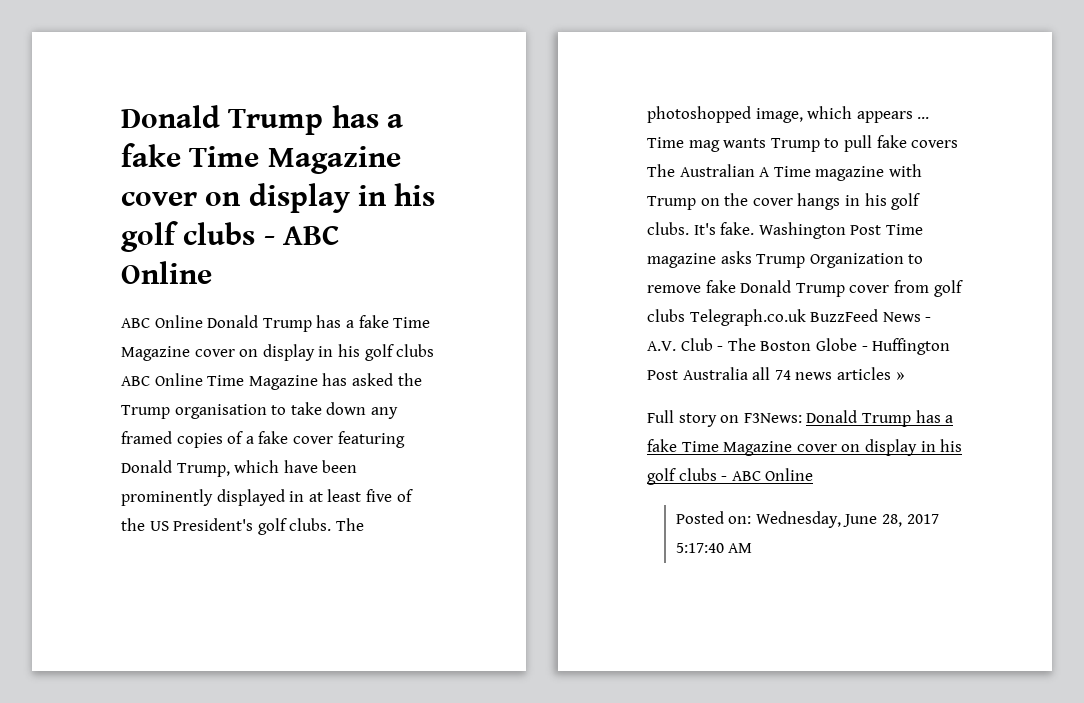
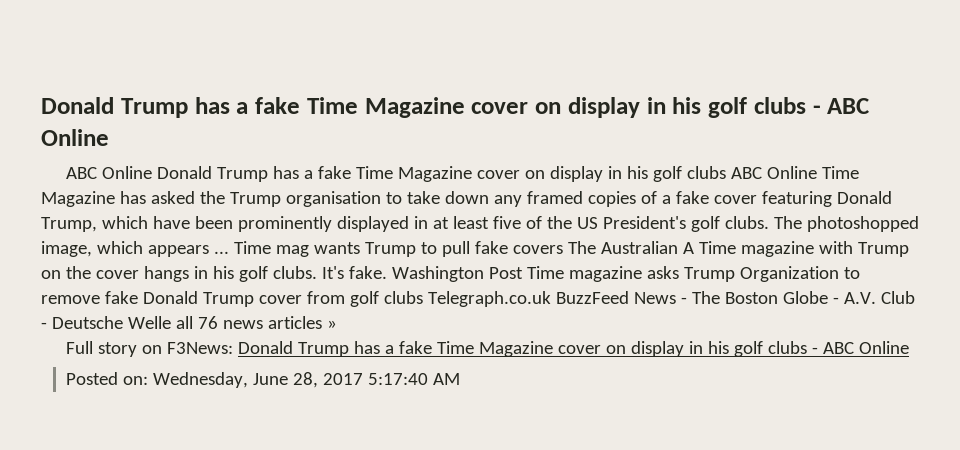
- Washington Post Time magazine asks Trump Organization to remove fake Donald Trump cover from golf clubs Telegraph.co.uk BuzzFeed News - A.V. Club - The Boston Globe - Huffington Post Australia all 74 news articles »
+ Washington Post Time magazine asks Trump Organization to remove fake Donald Trump cover from golf clubs Telegraph.co.uk BuzzFeed News - The Boston Globe - A.V. Club - Deutsche Welle all 76 news articles »

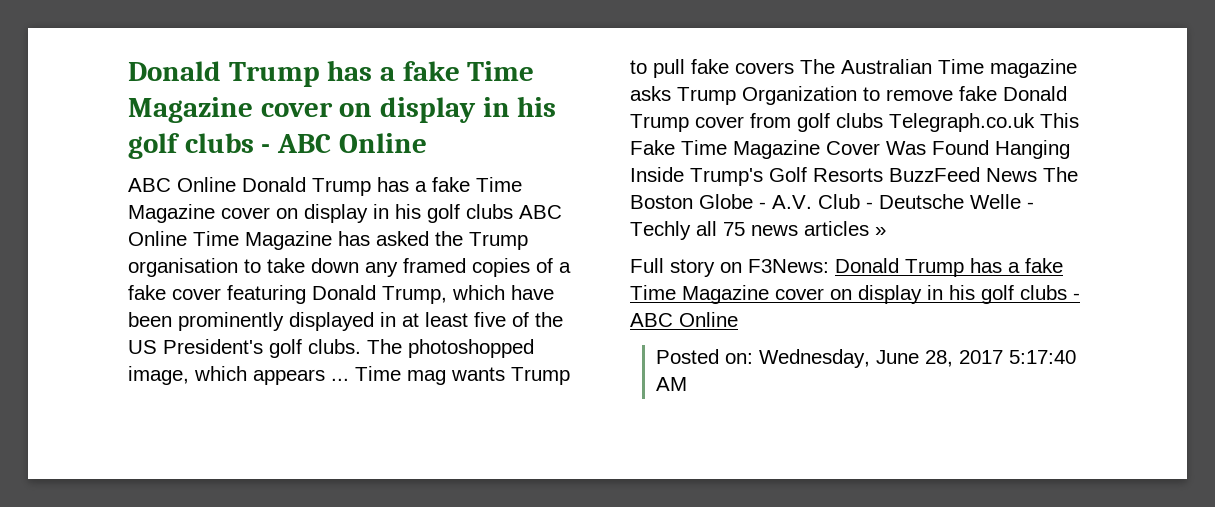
- Time mag wants Trump to pull fake covers The Australian A Time magazine with Trump on the cover hangs in his golf clubs. It's fake. Washington Post Time magazine asks Trump Organization to remove fake Donald Trump cover from golf clubs Telegraph.co.uk BuzzFeed News - The Boston Globe - A.V. Club - Deutsche Welle all 76 news articles »
+ Time mag wants Trump to pull fake covers The Australian Time magazine asks Trump Organization to remove fake Donald Trump cover from golf clubs Telegraph.co.uk This Fake Time Magazine Cover Was Found Hanging Inside Trump's Golf Resorts BuzzFeed News The Boston Globe - A.V. Club - Deutsche Welle - Techly all 75 news articles »

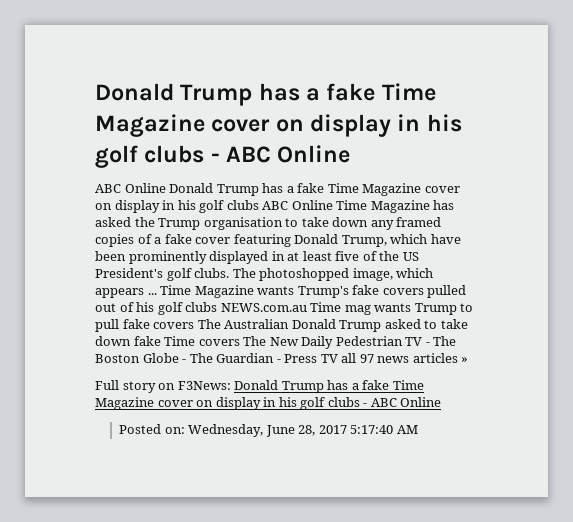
- Time mag wants Trump to pull fake covers The Australian Time magazine asks Trump Organization to remove fake Donald Trump cover from golf clubs Telegraph.co.uk This Fake Time Magazine Cover Was Found Hanging Inside Trump's Golf Resorts BuzzFeed News The Boston Globe - A.V. Club - Deutsche Welle - Techly all 75 news articles »
+ Time Magazine wants Trump's fake covers pulled out of his golf clubs NEWS.com.au Time mag wants Trump to pull fake covers The Australian Donald Trump asked to take down fake Time covers The New Daily Pedestrian TV - The Boston Globe - The Guardian - Press TV all 97 news articles »

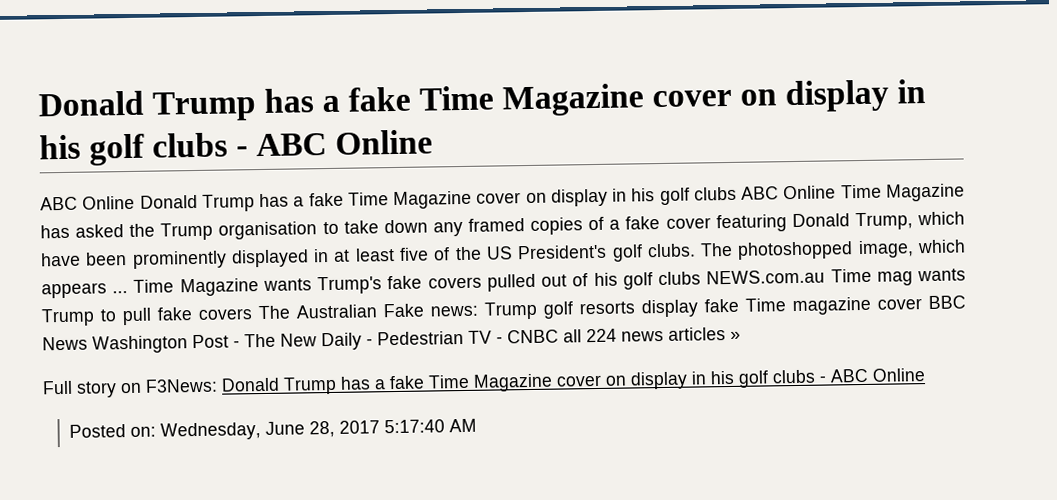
- Time Magazine wants Trump's fake covers pulled out of his golf clubs NEWS.com.au Time mag wants Trump to pull fake covers The Australian Donald Trump asked to take down fake Time covers The New Daily Pedestrian TV - The Boston Globe - The Guardian - Press TV all 97 news articles »
+ Time Magazine wants Trump's fake covers pulled out of his golf clubs NEWS.com.au Time mag wants Trump to pull fake covers The Australian Fake news: Trump golf resorts display fake Time magazine cover BBC News Washington Post - The New Daily - Pedestrian TV - CNBC all 224 news articles »

